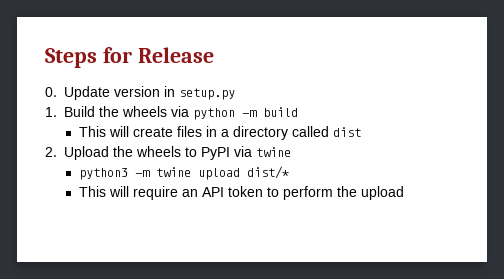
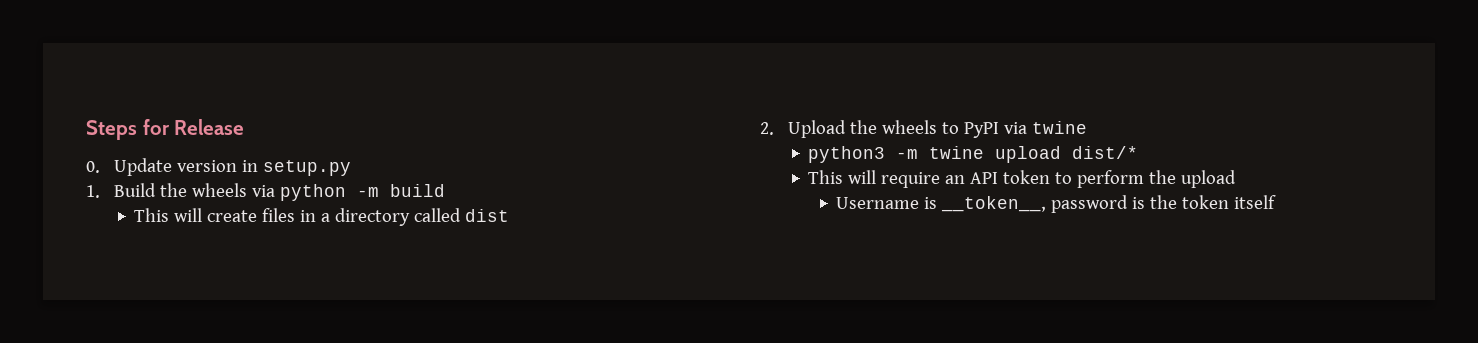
+ Username is __token__, password is the token itself

